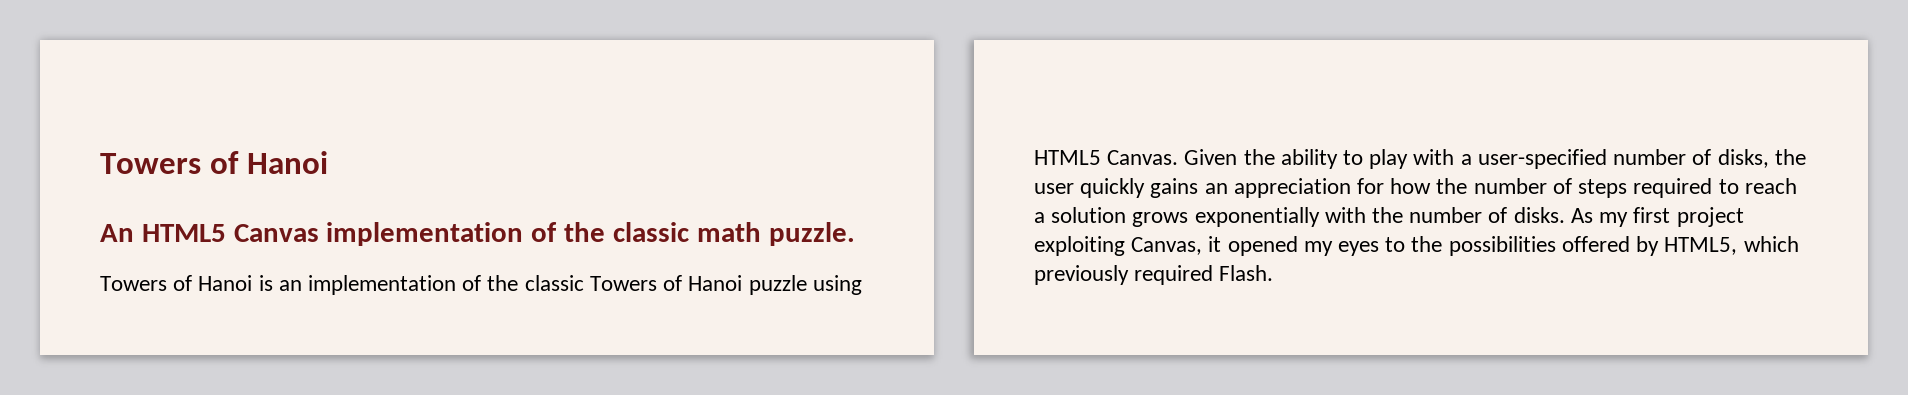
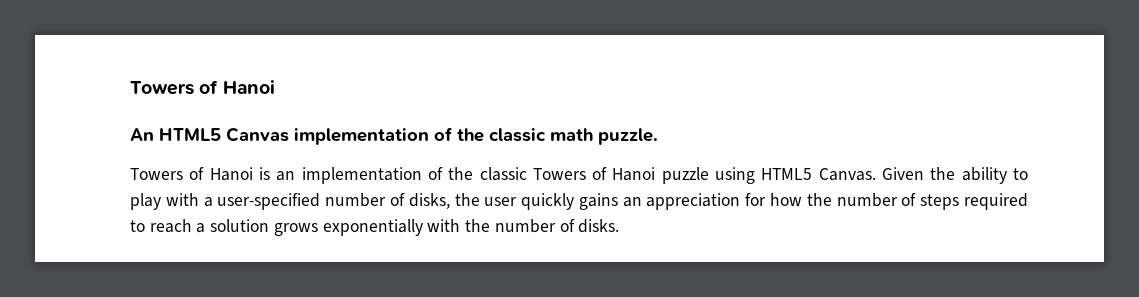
- As my first project exploiting Canvas, it opened my eyes to the possibilities offered by HTML5, which previously required Flash.

